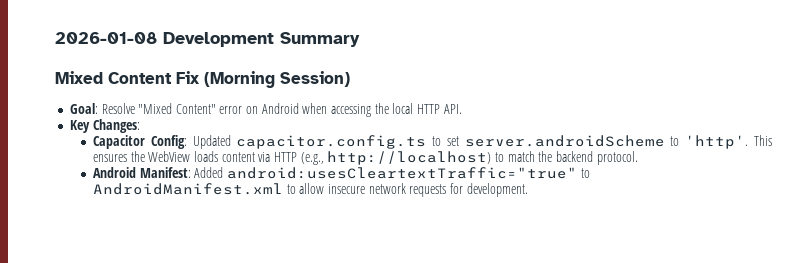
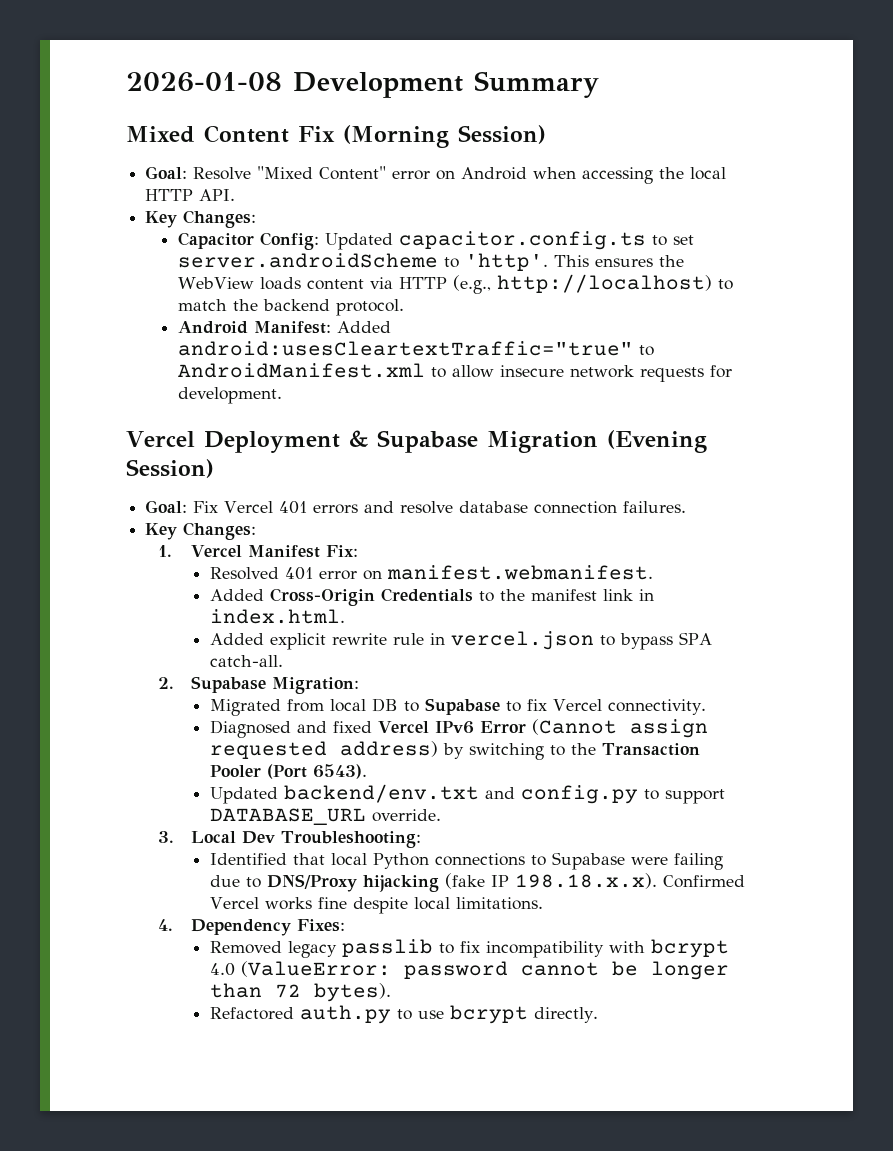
+ Vercel Deployment & Supabase Migration (Evening Session)
+ Goal: Fix Vercel 401 errors and resolve database connection failures.
+ Key Changes:
+ 1. Vercel Manifest Fix:
+ Resolved 401 error on manifest.webmanifest.
+ Added Cross-Origin Credentials to the manifest link in index.html.
+ Added explicit rewrite rule in vercel.json to bypass SPA catch-all.
+ 2. Supabase Migration:
+ Migrated from local DB to Supabase to fix Vercel connectivity.
+ Diagnosed and fixed Vercel IPv6 Error (Cannot assign requested address) by switching to the Transaction Pooler (Port 6543).
+ Updated backend/env.txt and config.py to support DATABASE_URL override.
+ 3. Local Dev Troubleshooting:
+ Identified that local Python connections to Supabase were failing due to DNS/Proxy hijacking (fake IP 198.18.x.x). Confirmed Vercel works fine despite local limitations.
+ 4. Dependency Fixes:
+ Removed legacy passlib to fix incompatibility with bcrypt 4.0 (ValueError: password cannot be longer than 72 bytes).
+ Refactored auth.py to use bcrypt directly.

